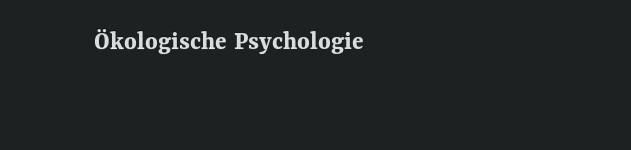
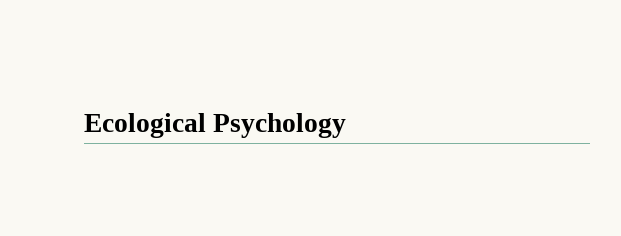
- Ökologische Psychologie
+ Ecological Psychology

